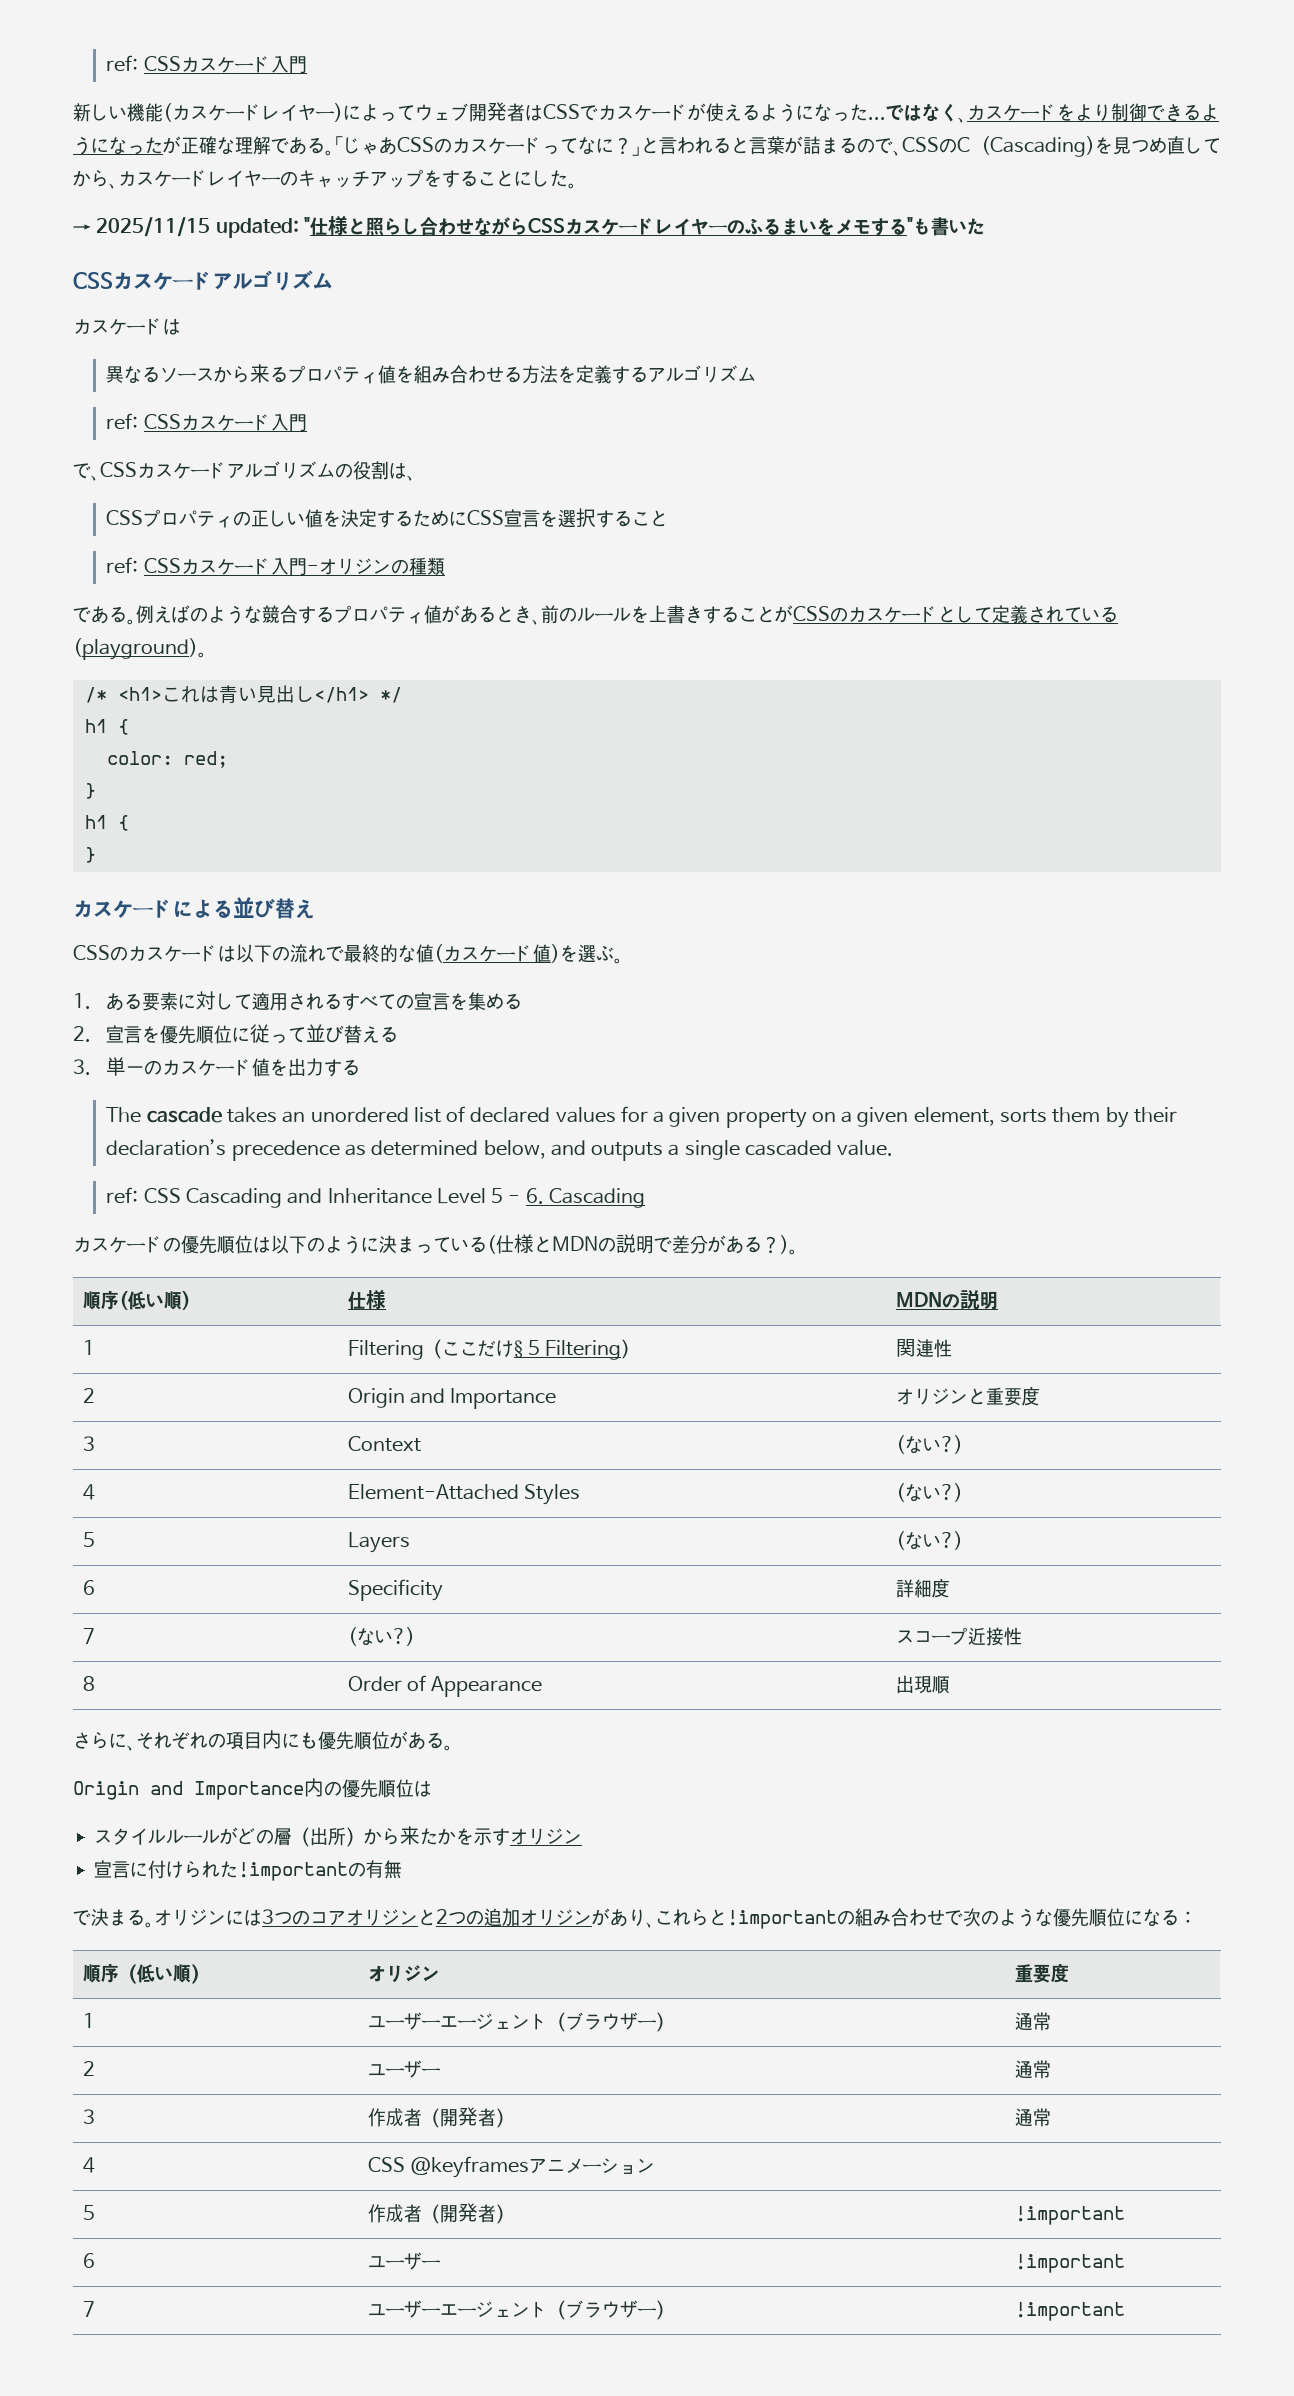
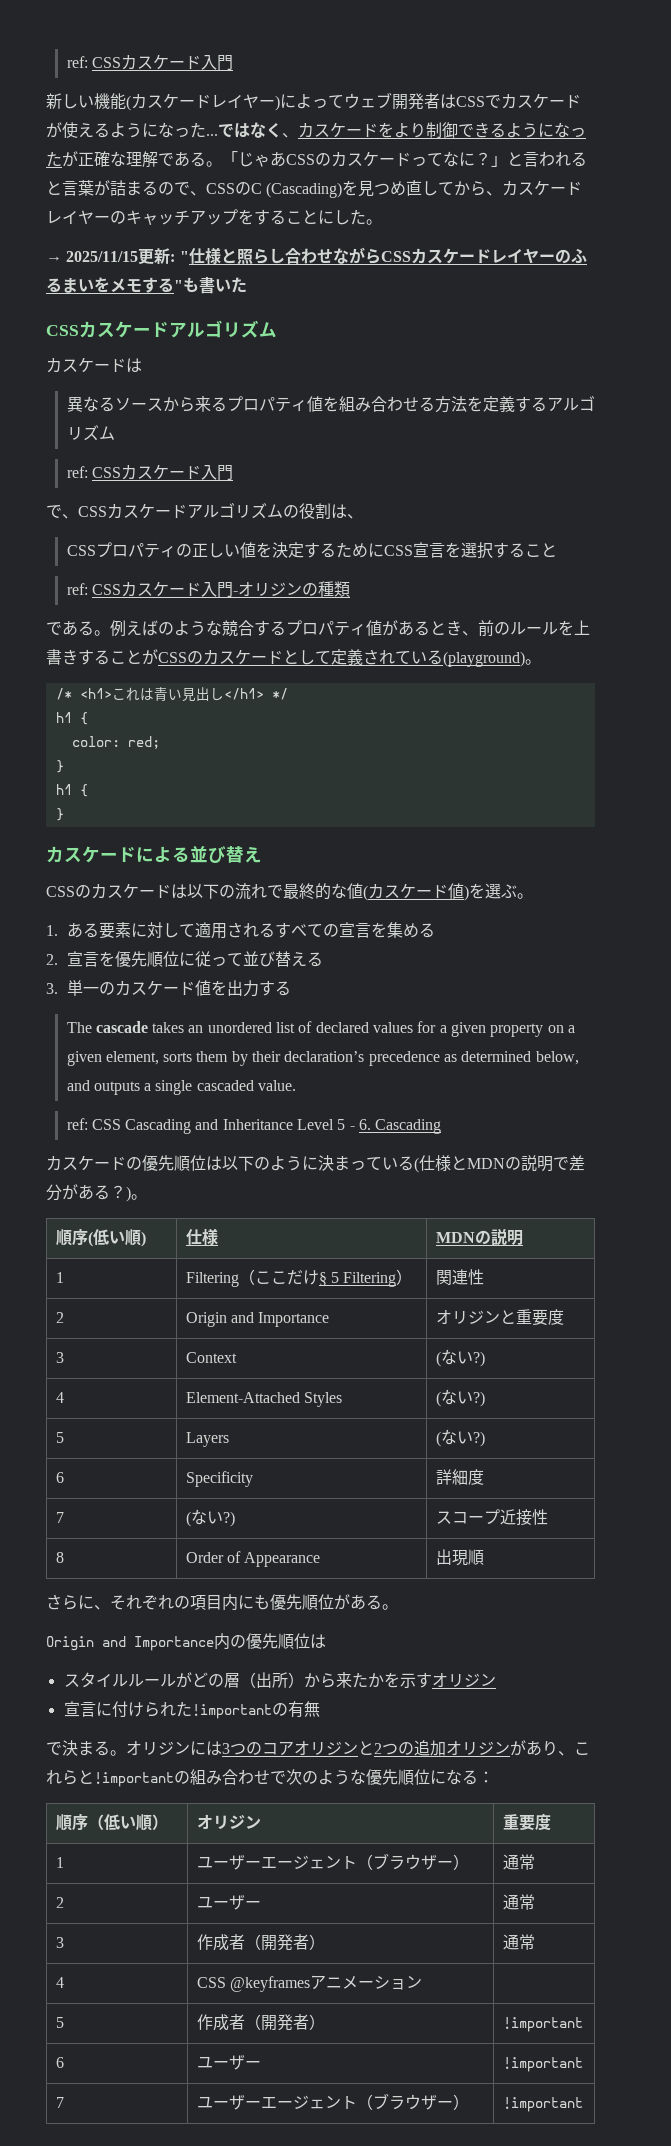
- → 2025/11/15 updated: "仕様と照らし合わせながらCSSカスケードレイヤーのふるまいをメモする"も書いた
+ → 2025/11/15更新: "仕様と照らし合わせながらCSSカスケードレイヤーのふるまいをメモする"も書いた

